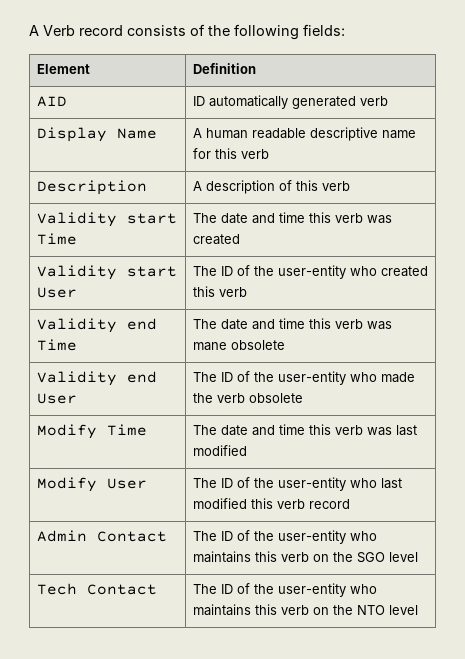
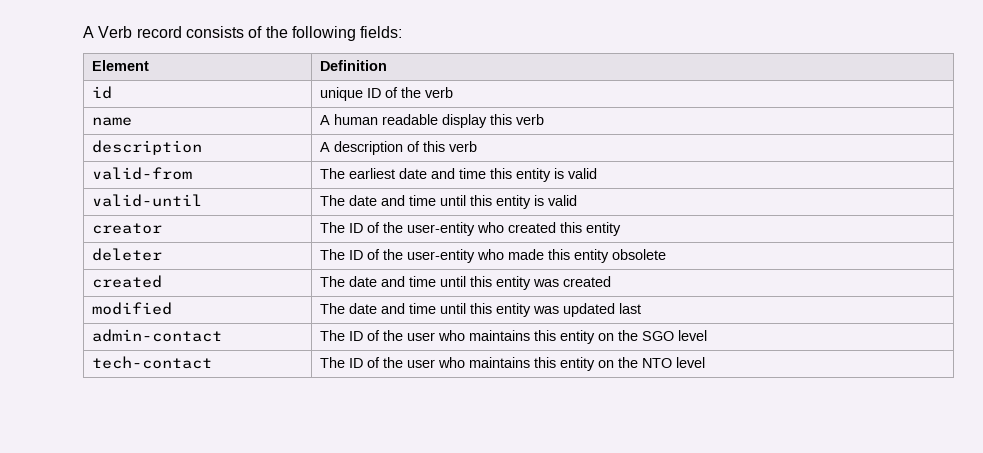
- AID | ID automatically generated verb
- Display Name | A human readable descriptive name for this verb
- Description | A description of this verb
+ id | unique ID of the verb
+ name | A human readable display this verb
+ description | A description of this verb
- Validity start Time | The date and time this verb was created
- Validity start User | The ID of the user-entity who created this verb
- Validity end Time | The date and time this verb was mane obsolete
- Validity end User | The ID of the user-entity who made the verb obsolete
- Modify Time | The date and time this verb was last modified
- Modify User | The ID of the user-entity who last modified this verb record
- Admin Contact | The ID of the user-entity who maintains this verb on the SGO level
- Tech Contact | The ID of the user-entity who maintains this verb on the NTO level
+ valid-from | The earliest date and time this entity is valid
+ valid-until | The date and time until this entity is valid
+ creator | The ID of the user-entity who created this entity
+ deleter | The ID of the user-entity who made this entity obsolete
+ created | The date and time until this entity was created
+ modified | The date and time until this entity was updated last
+ admin-contact | The ID of the user who maintains this entity on the SGO level
+ tech-contact | The ID of the user who maintains this entity on the NTO level

